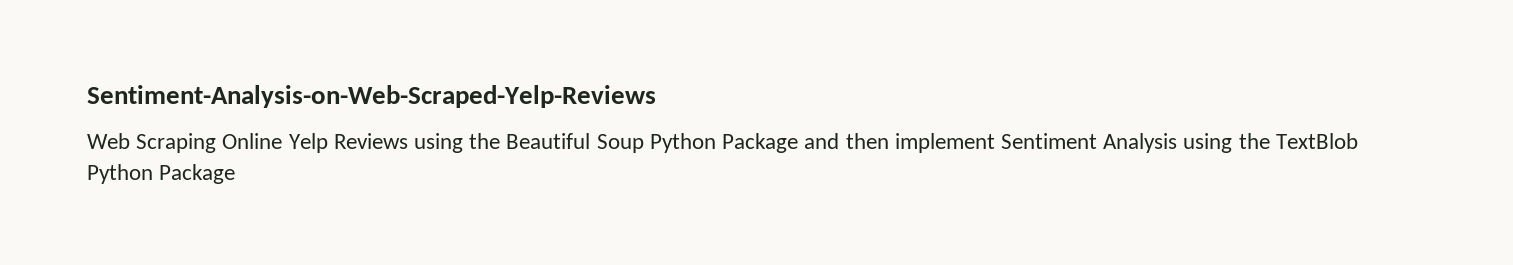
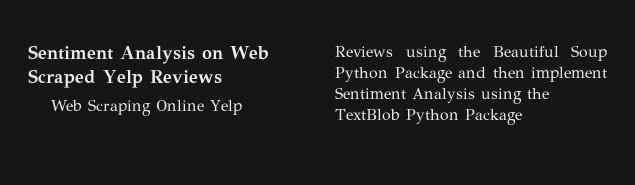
- Sentiment-Analysis-on-Web-Scraped-Yelp-Reviews
+ Sentiment Analysis on Web Scraped Yelp Reviews

